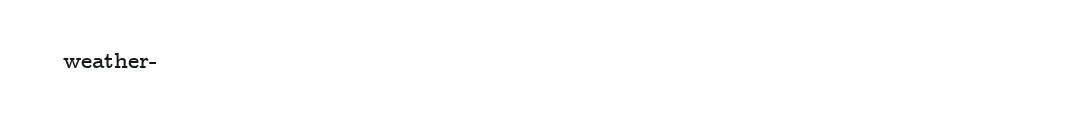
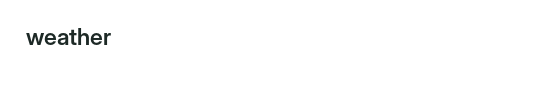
- weather-
+ weather

